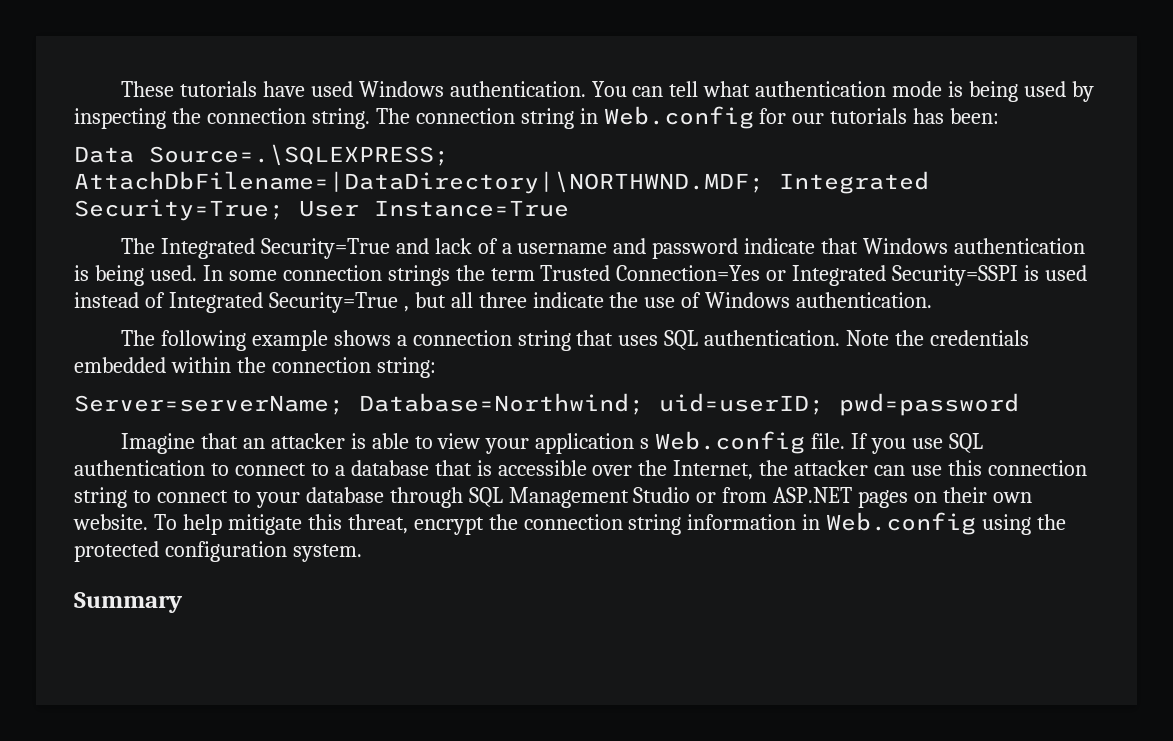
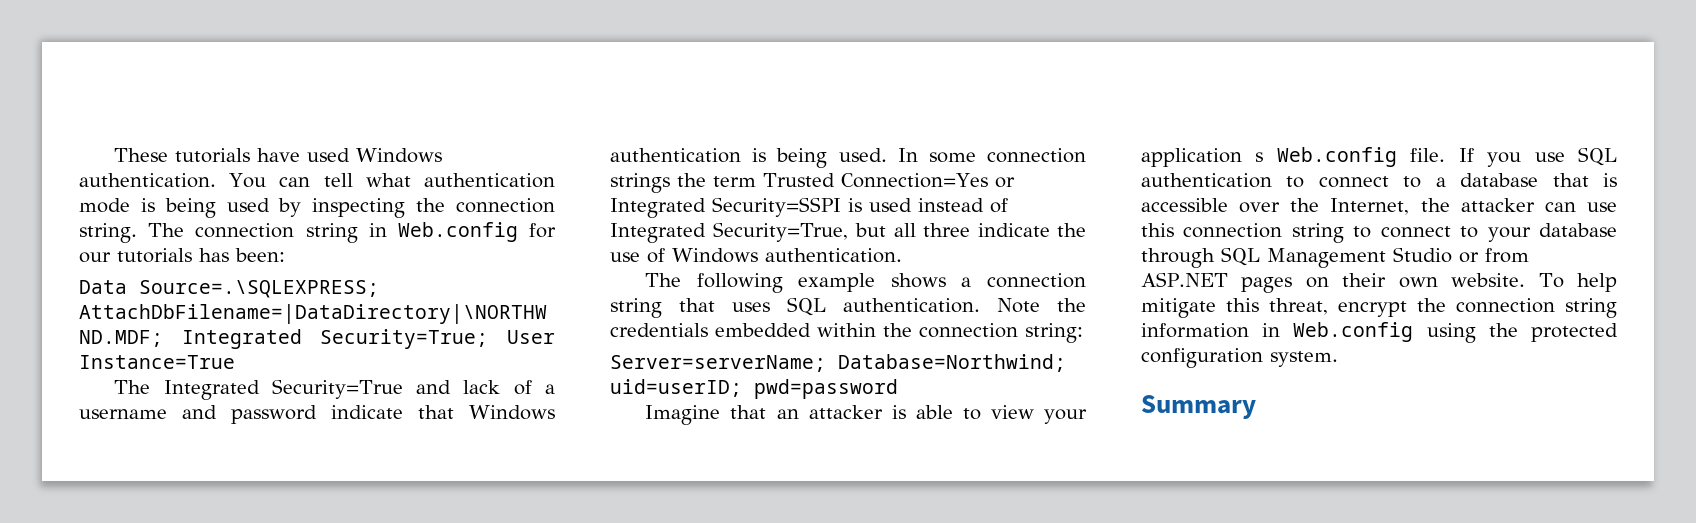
- In some connection strings the term Trusted Connection=Yes or Integrated Security=SSPI is used instead of Integrated Security=True , but all three indicate the use of Windows authentication.
+ In some connection strings the term Trusted Connection=Yes or Integrated Security=SSPI is used instead of Integrated Security=True, but all three indicate the use of Windows authentication.

